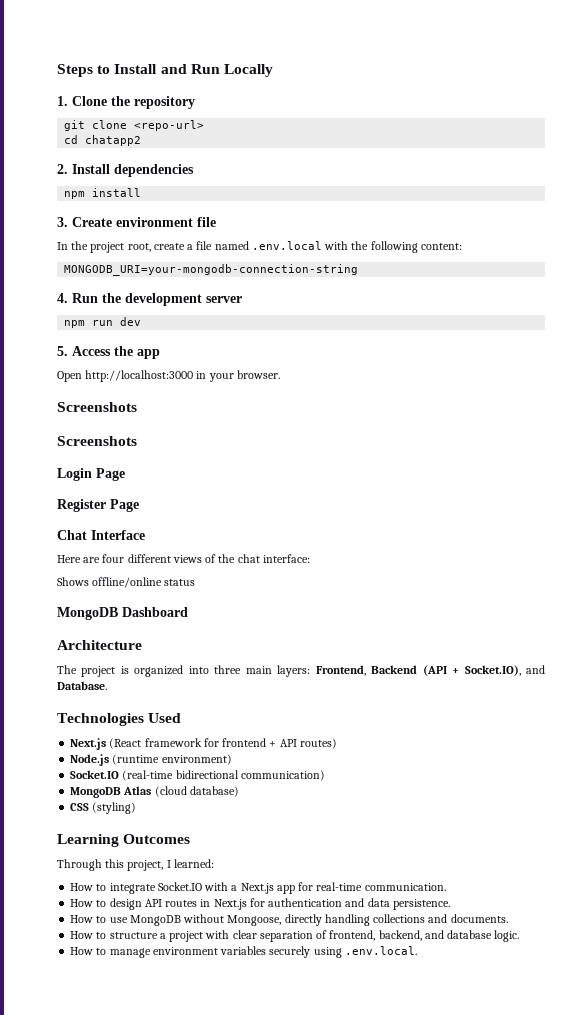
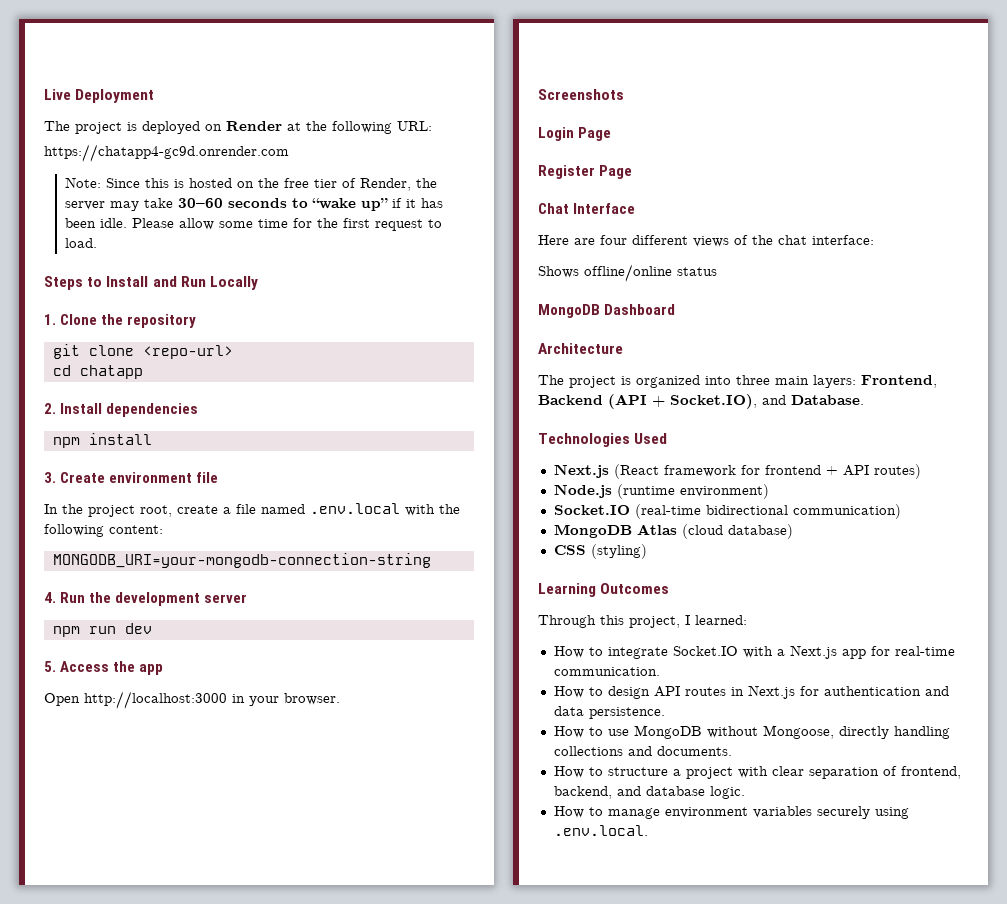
+ Live Deployment
+ The project is deployed on Render at the following URL:
+ https://chatapp4-gc9d.onrender.com
+ Note: Since this is hosted on the free tier of Render, the server may take 30–60 seconds to “wake up” if it has been idle. Please allow some time for the first request to load.
- cd chatapp2
+ cd chatapp
  Open http://localhost:3000 in your browser.
- Screenshots

